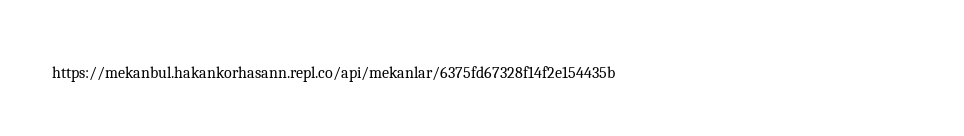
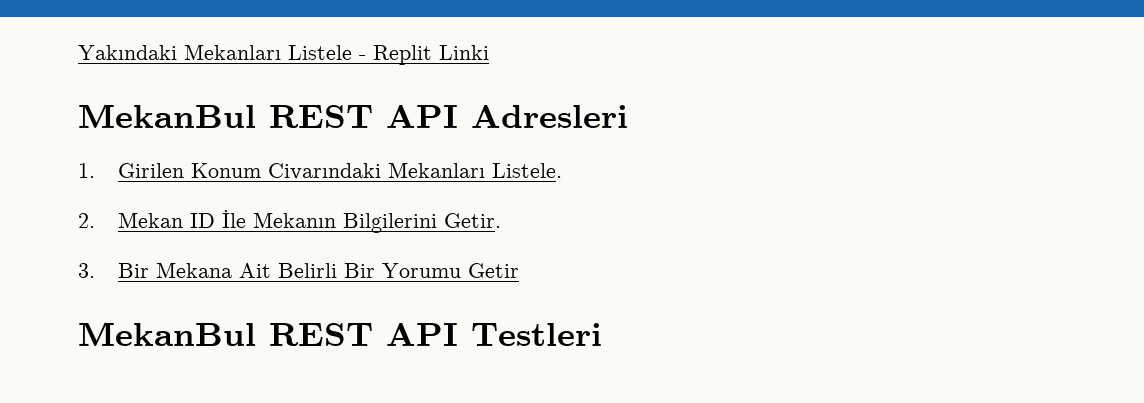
- https://mekanbul.hakankorhasann.repl.co/api/mekanlar/6375fd67328f14f2e154435b
+ Yakındaki Mekanları Listele - Replit Linki
+ MekanBul REST API Adresleri
+ 1. Girilen Konum Civarındaki Mekanları Listele.
+ 2. Mekan ID İle Mekanın Bilgilerini Getir.
+ 3. Bir Mekana Ait Belirli Bir Yorumu Getir
+ MekanBul REST API Testleri

